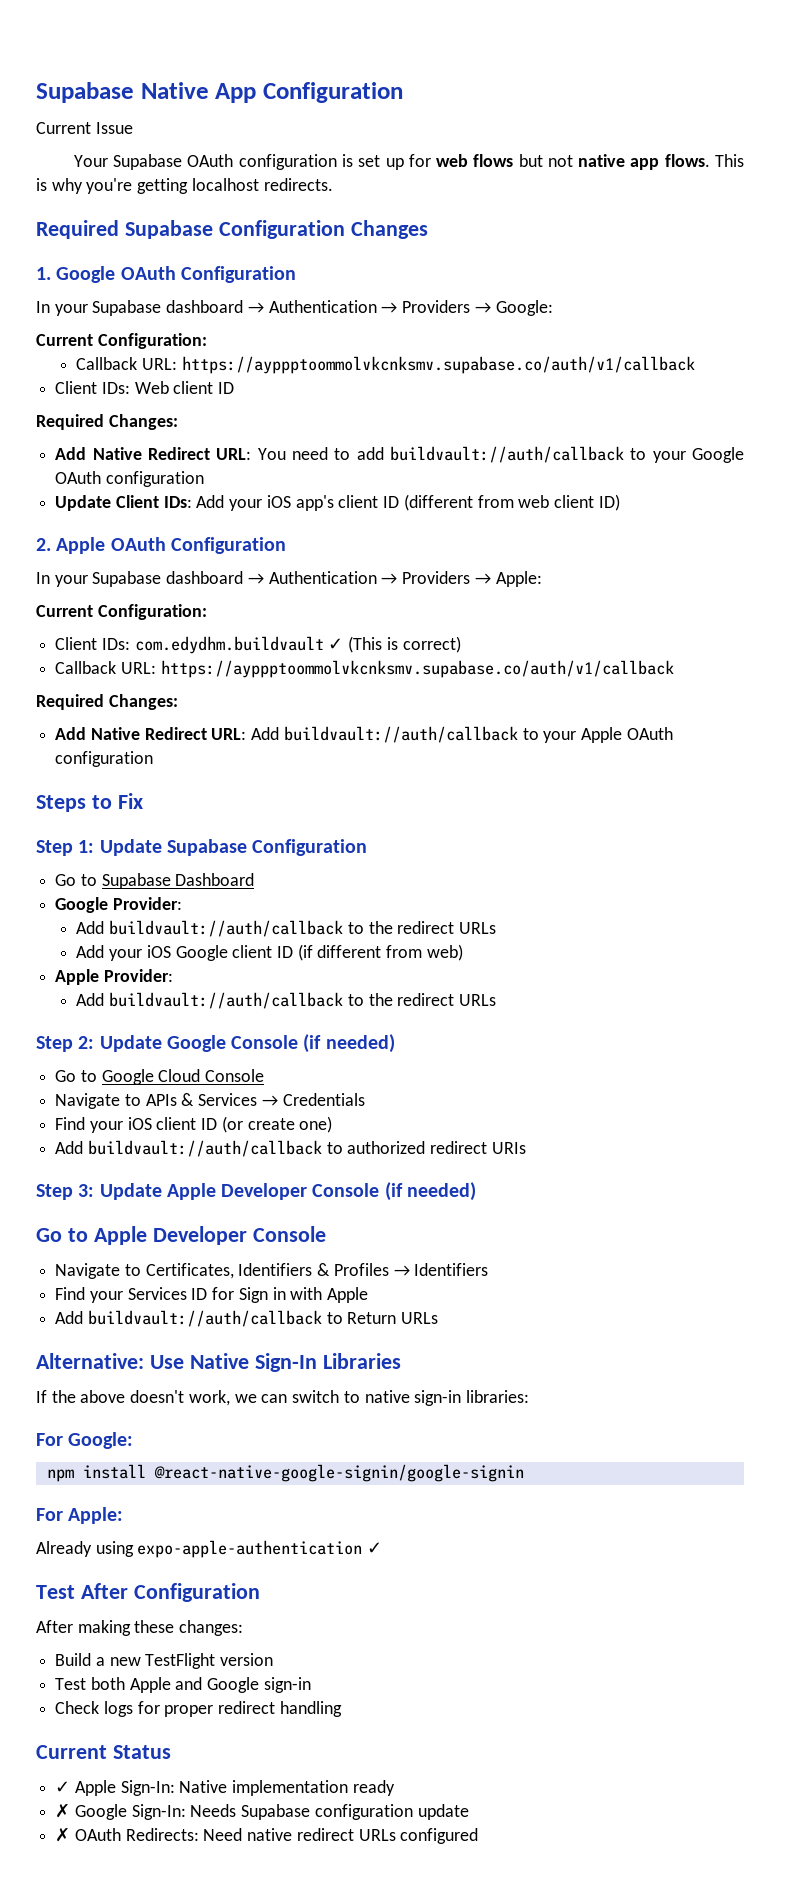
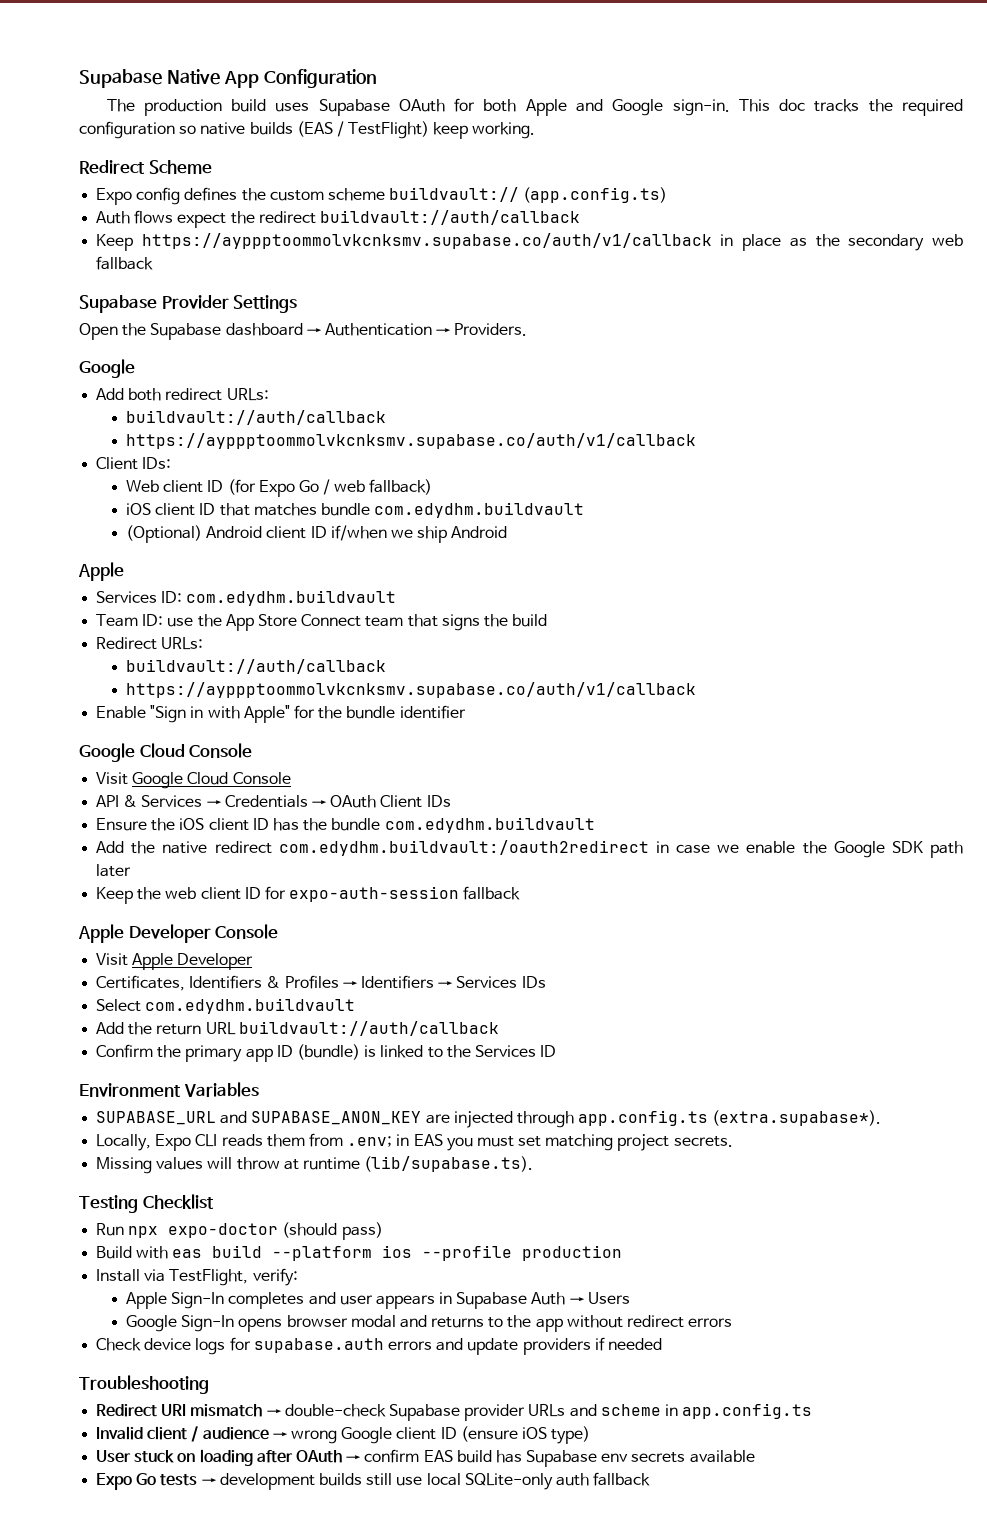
- Current Issue
- Your Supabase OAuth configuration is set up for web flows but not native app flows. This is why you're getting localhost redirects.
- Required Supabase Configuration Changes
- 1. Google OAuth Configuration
- In your Supabase dashboard → Authentication → Providers → Google:
- Current Configuration:
- Callback URL: https://ayppptoommolvkcnksmv.supabase.co/auth/v1/callback
+ The production build uses Supabase OAuth for both Apple and Google sign-in. This doc tracks the required configuration so native builds (EAS / TestFlight) keep working.
+ Redirect Scheme
+ Expo config defines the custom scheme buildvault:// (app.config.ts)
+ Auth flows expect the redirect buildvault://auth/callback
+ Keep https://ayppptoommolvkcnksmv.supabase.co/auth/v1/callback in place as the secondary web fallback
+ Supabase Provider Settings
+ Open the Supabase dashboard → Authentication → Providers.
+ Google
+ Add both redirect URLs:
+ buildvault://auth/callback
+ https://ayppptoommolvkcnksmv.supabase.co/auth/v1/callback
- Client IDs: Web client ID
- Required Changes:
- Add Native Redirect URL: You need to add buildvault://auth/callback to your Google OAuth configuration
- Update Client IDs: Add your iOS app's client ID (different from web client ID)
- 2. Apple OAuth Configuration
- In your Supabase dashboard → Authentication → Providers → Apple:
- Current Configuration:
- Client IDs: com.edydhm.buildvault ✓ (This is correct)
- Callback URL: https://ayppptoommolvkcnksmv.supabase.co/auth/v1/callback
- Required Changes:
- Add Native Redirect URL: Add buildvault://auth/callback to your Apple OAuth configuration
- Steps to Fix
- Step 1: Update Supabase Configuration
- Go to Supabase Dashboard
- Google Provider:
- Add buildvault://auth/callback to the redirect URLs
- Add your iOS Google client ID (if different from web)
- Apple Provider:
- Add buildvault://auth/callback to the redirect URLs
- Step 2: Update Google Console (if needed)
- Go to Google Cloud Console
- Navigate to APIs & Services → Credentials
- Find your iOS client ID (or create one)
- Add buildvault://auth/callback to authorized redirect URIs
- Step 3: Update Apple Developer Console (if needed)
- Go to Apple Developer Console
+ Client IDs:
+ Web client ID (for Expo Go / web fallback)
+ iOS client ID that matches bundle com.edydhm.buildvault
+ (Optional) Android client ID if/when we ship Android
+ Apple
+ Services ID: com.edydhm.buildvault
+ Team ID: use the App Store Connect team that signs the build
+ Redirect URLs:
+ buildvault://auth/callback
+ https://ayppptoommolvkcnksmv.supabase.co/auth/v1/callback
+ Enable "Sign in with Apple" for the bundle identifier
+ Google Cloud Console
+ Visit Google Cloud Console
+ API & Services → Credentials → OAuth Client IDs
+ Ensure the iOS client ID has the bundle com.edydhm.buildvault
+ Add the native redirect com.edydhm.buildvault:/oauth2redirect in case we enable the Google SDK path later
+ Keep the web client ID for expo-auth-session fallback
+ Apple Developer Console
- Navigate to Certificates, Identifiers & Profiles → Identifiers
- Find your Services ID for Sign in with Apple
- Add buildvault://auth/callback to Return URLs
- Alternative: Use Native Sign-In Libraries
- If the above doesn't work, we can switch to native sign-in libraries:
- For Google:
- npm install @react-native-google-signin/google-signin
- For Apple:
- Already using expo-apple-authentication ✓
- Test After Configuration
- After making these changes:
- Build a new TestFlight version
- Test both Apple and Google sign-in
+ Visit Apple Developer
+ Certificates, Identifiers & Profiles → Identifiers → Services IDs
+ Select com.edydhm.buildvault
+ Add the return URL buildvault://auth/callback
+ Confirm the primary app ID (bundle) is linked to the Services ID
+ Environment Variables
+ SUPABASE_URL and SUPABASE_ANON_KEY are injected through app.config.ts (extra.supabase*).
+ Locally, Expo CLI reads them from .env; in EAS you must set matching project secrets.
+ Missing values will throw at runtime (lib/supabase.ts).
+ Testing Checklist
+ Run npx expo-doctor (should pass)
+ Build with eas build --platform ios --profile production
+ Install via TestFlight, verify:
+ Apple Sign-In completes and user appears in Supabase Auth → Users
+ Google Sign-In opens browser modal and returns to the app without redirect errors
- Check logs for proper redirect handling
- Current Status
- ✓ Apple Sign-In: Native implementation ready
- ✗ Google Sign-In: Needs Supabase configuration update
- ✗ OAuth Redirects: Need native redirect URLs configured
+ Check device logs for supabase.auth errors and update providers if needed
+ Troubleshooting
+ Redirect URI mismatch → double-check Supabase provider URLs and scheme in app.config.ts
+ Invalid client / audience → wrong Google client ID (ensure iOS type)
+ User stuck on loading after OAuth → confirm EAS build has Supabase env secrets available
+ Expo Go tests → development builds still use local SQLite-only auth fallback

